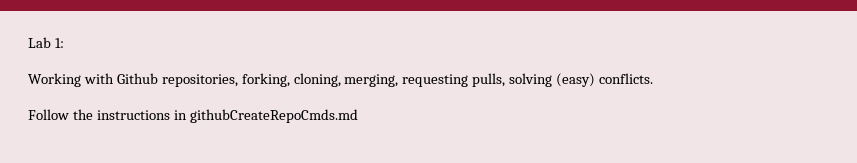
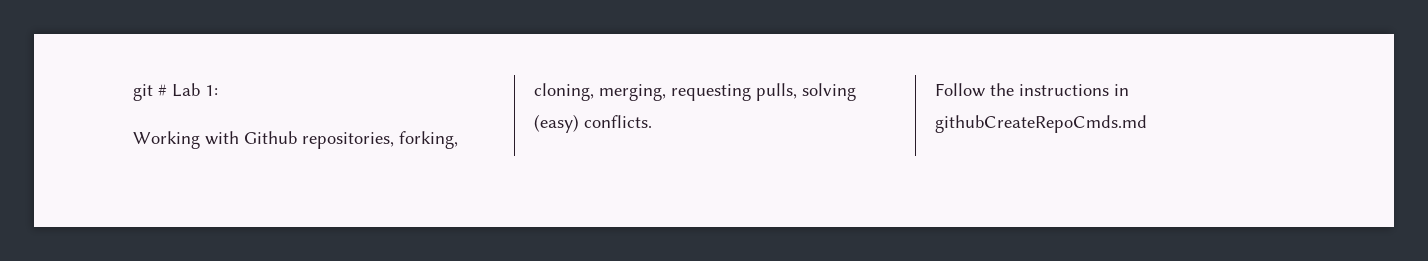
- Lab 1:
+ git # Lab 1:

